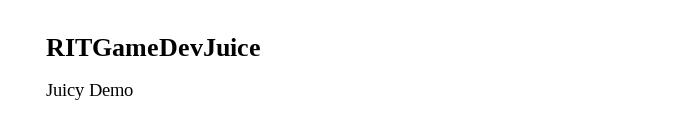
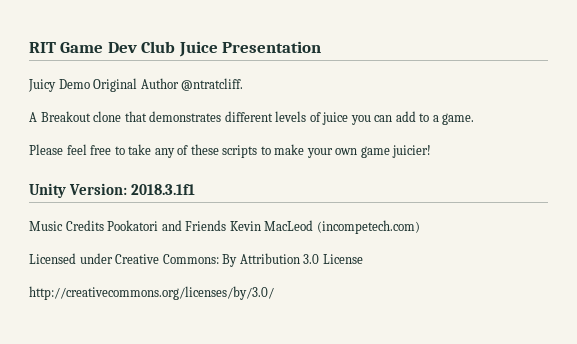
- RITGameDevJuice
- Juicy Demo
+ RIT Game Dev Club Juice Presentation
+ Juicy Demo Original Author @ntratcliff.
+ A Breakout clone that demonstrates different levels of juice you can add to a game.
+ Please feel free to take any of these scripts to make your own game juicier!
+ Unity Version: 2018.3.1f1
+ Music Credits Pookatori and Friends Kevin MacLeod (incompetech.com)
+ Licensed under Creative Commons: By Attribution 3.0 License
+ http://creativecommons.org/licenses/by/3.0/

